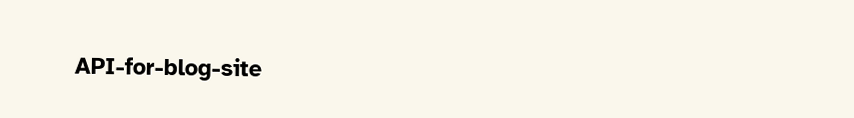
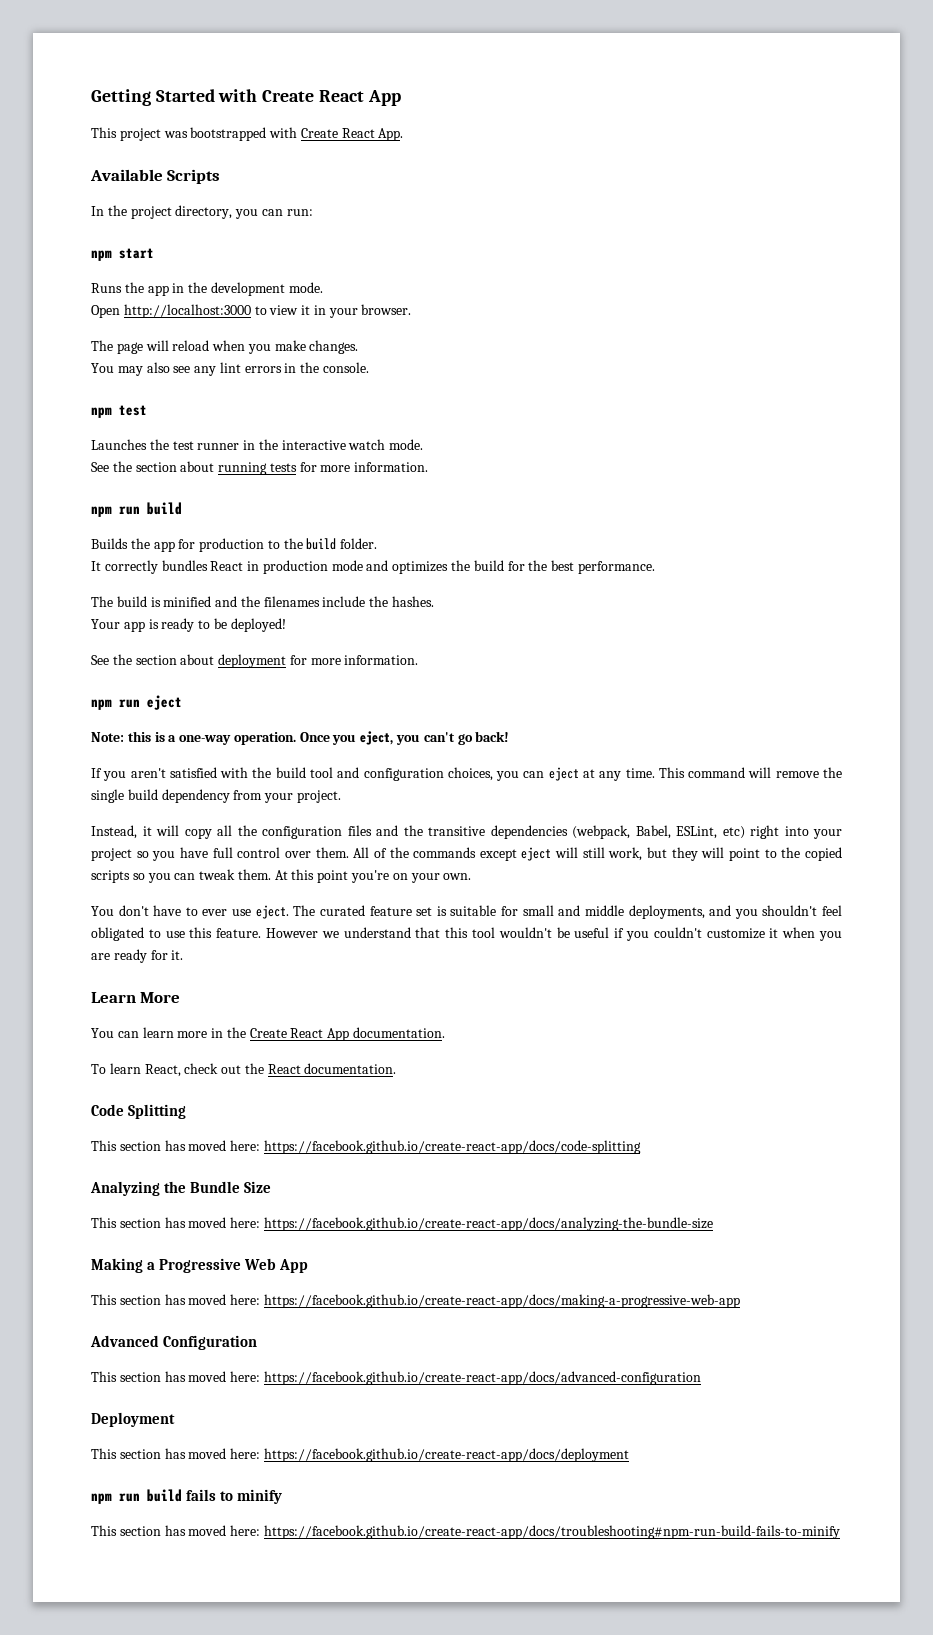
- API-for-blog-site
+ Getting Started with Create React App
+ This project was bootstrapped with Create React App.
+ Available Scripts
+ In the project directory, you can run:
+ npm start
+ Runs the app in the development mode.
+ Open http://localhost:3000 to view it in your browser.
+ The page will reload when you make changes.
+ You may also see any lint errors in the console.
+ npm test
+ Launches the test runner in the interactive watch mode.
+ See the section about running tests for more information.
+ npm run build
+ Builds the app for production to the build folder.
+ It correctly bundles React in production mode and optimizes the build for the best performance.
+ The build is minified and the filenames include the hashes.
+ Your app is ready to be deployed!
+ See the section about deployment for more information.
+ npm run eject
+ Note: this is a one-way operation. Once you eject, you can't go back!
+ If you aren't satisfied with the build tool and configuration choices, you can eject at any time. This command will remove the single build dependency from your project.
+ Instead, it will copy all the configuration files and the transitive dependencies (webpack, Babel, ESLint, etc) right into your project so you have full control over them. All of the commands except eject will still work, but they will point to the copied scripts so you can tweak them. At this point you're on your own.
+ You don't have to ever use eject. The curated feature set is suitable for small and middle deployments, and you shouldn't feel obligated to use this feature. However we understand that this tool wouldn't be useful if you couldn't customize it when you are ready for it.
+ Learn More
+ You can learn more in the Create React App documentation.
+ To learn React, check out the React documentation.
+ Code Splitting
+ This section has moved here: https://facebook.github.io/create-react-app/docs/code-splitting
+ Analyzing the Bundle Size
+ This section has moved here: https://facebook.github.io/create-react-app/docs/analyzing-the-bundle-size
+ Making a Progressive Web App
+ This section has moved here: https://facebook.github.io/create-react-app/docs/making-a-progressive-web-app
+ Advanced Configuration
+ This section has moved here: https://facebook.github.io/create-react-app/docs/advanced-configuration
+ Deployment
+ This section has moved here: https://facebook.github.io/create-react-app/docs/deployment
+ npm run build fails to minify
+ This section has moved here: https://facebook.github.io/create-react-app/docs/troubleshooting#npm-run-build-fails-to-minify

